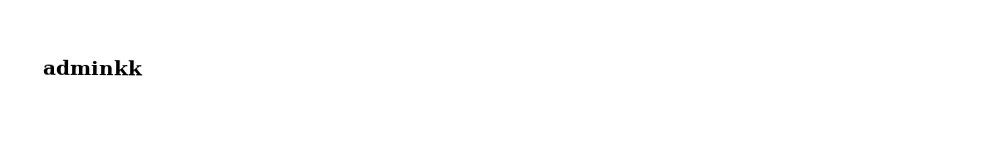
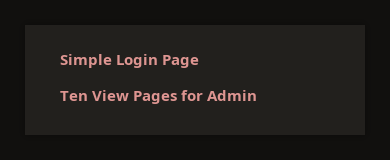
- adminkk
+ Simple Login Page
+ Ten View Pages for Admin

